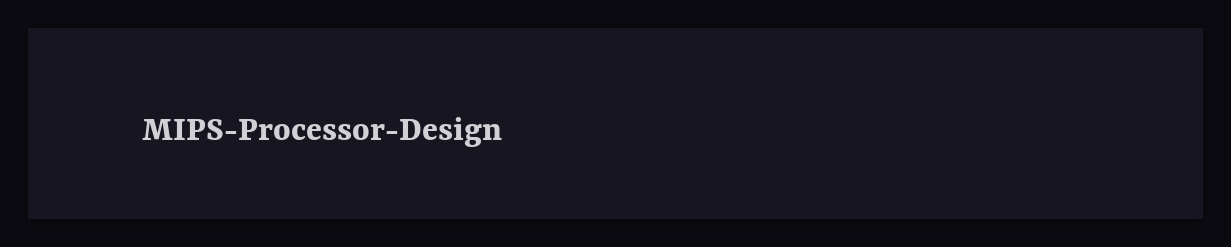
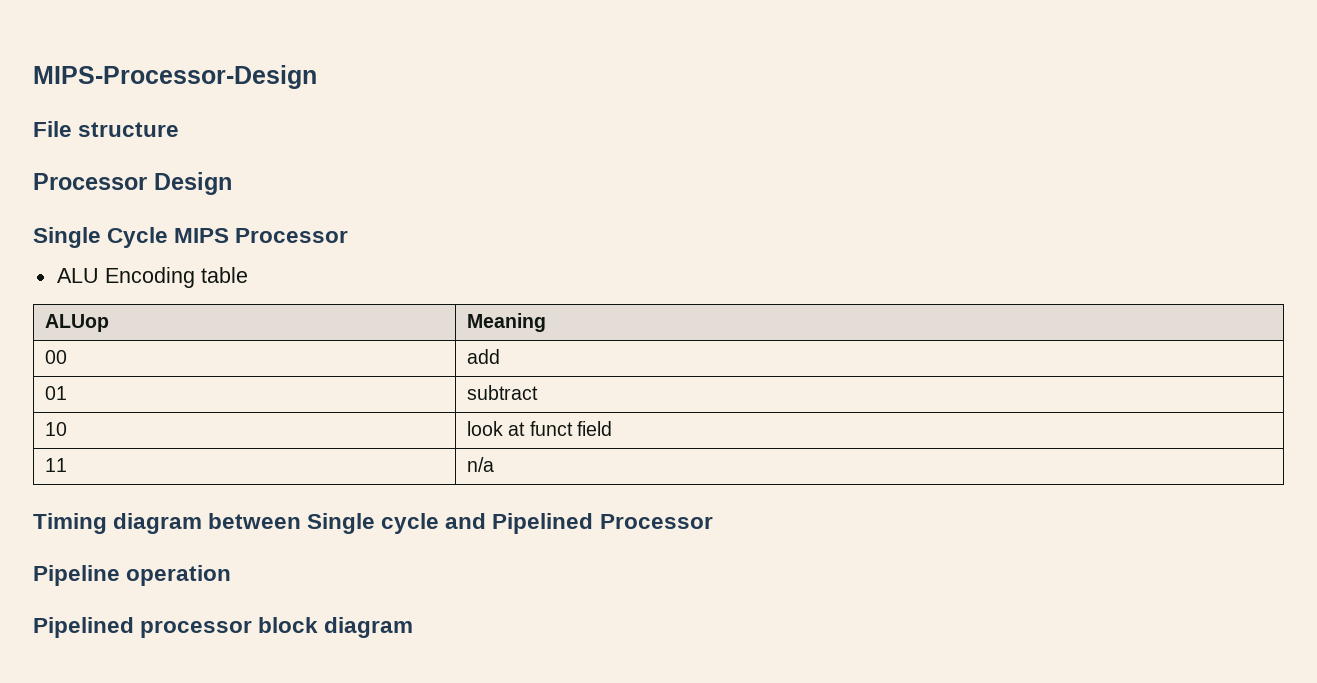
+ File structure
+ Processor Design
+ Single Cycle MIPS Processor
+ ALU Encoding table
+ ALUop | Meaning
+ 00 | add
+ 01 | subtract
+ 10 | look at funct field
+ 11 | n/a
+ Timing diagram between Single cycle and Pipelined Processor
+ Pipeline operation
+ Pipelined processor block diagram

